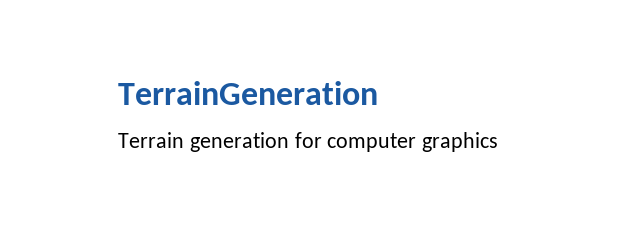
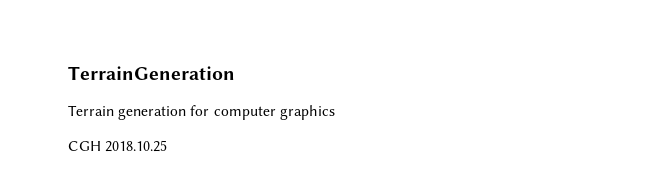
+ CGH 2018.10.25

